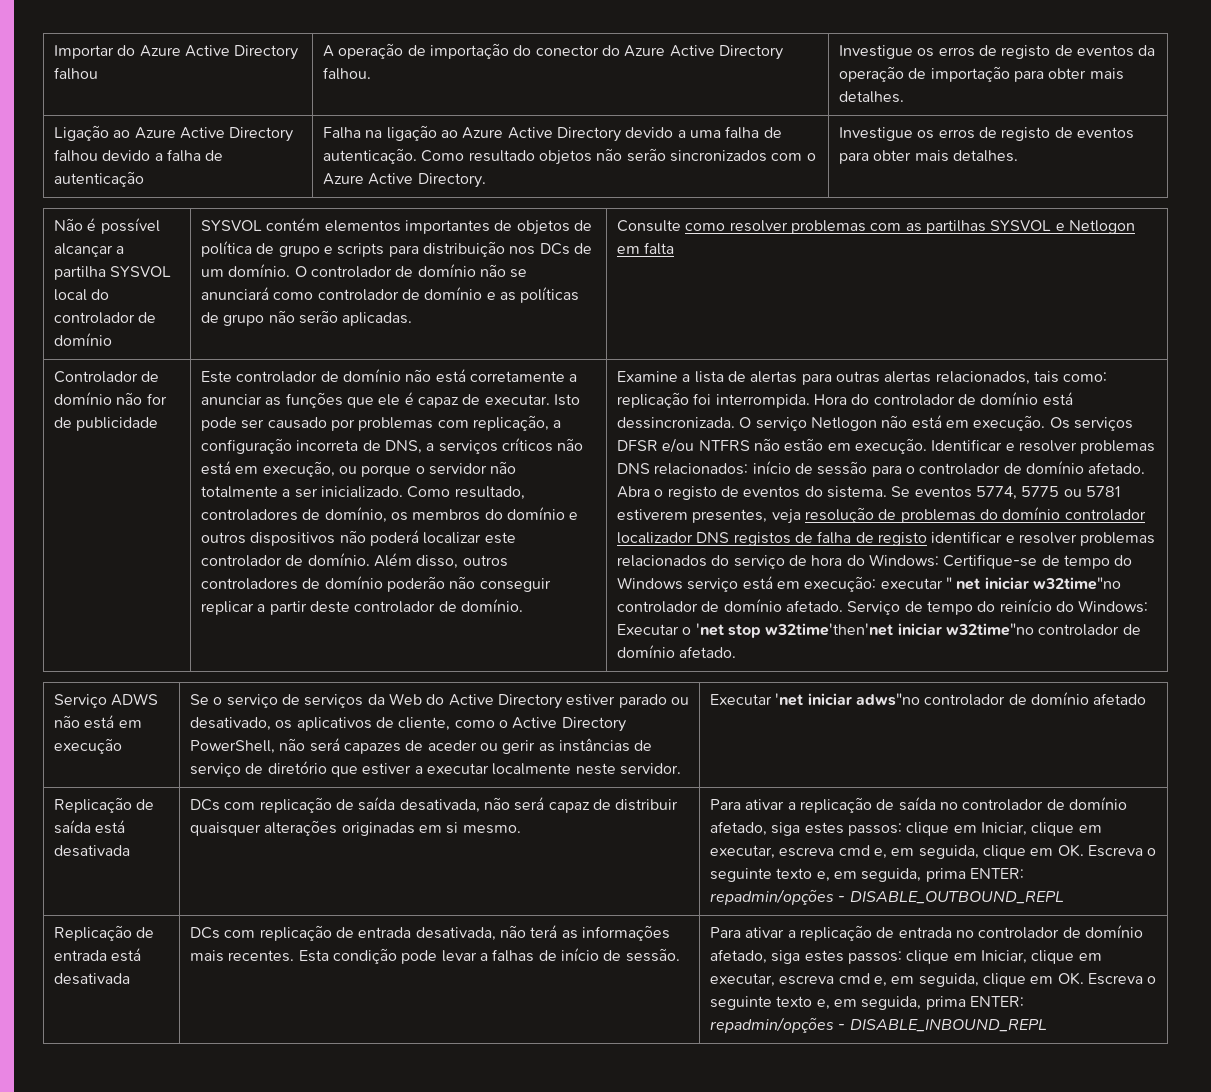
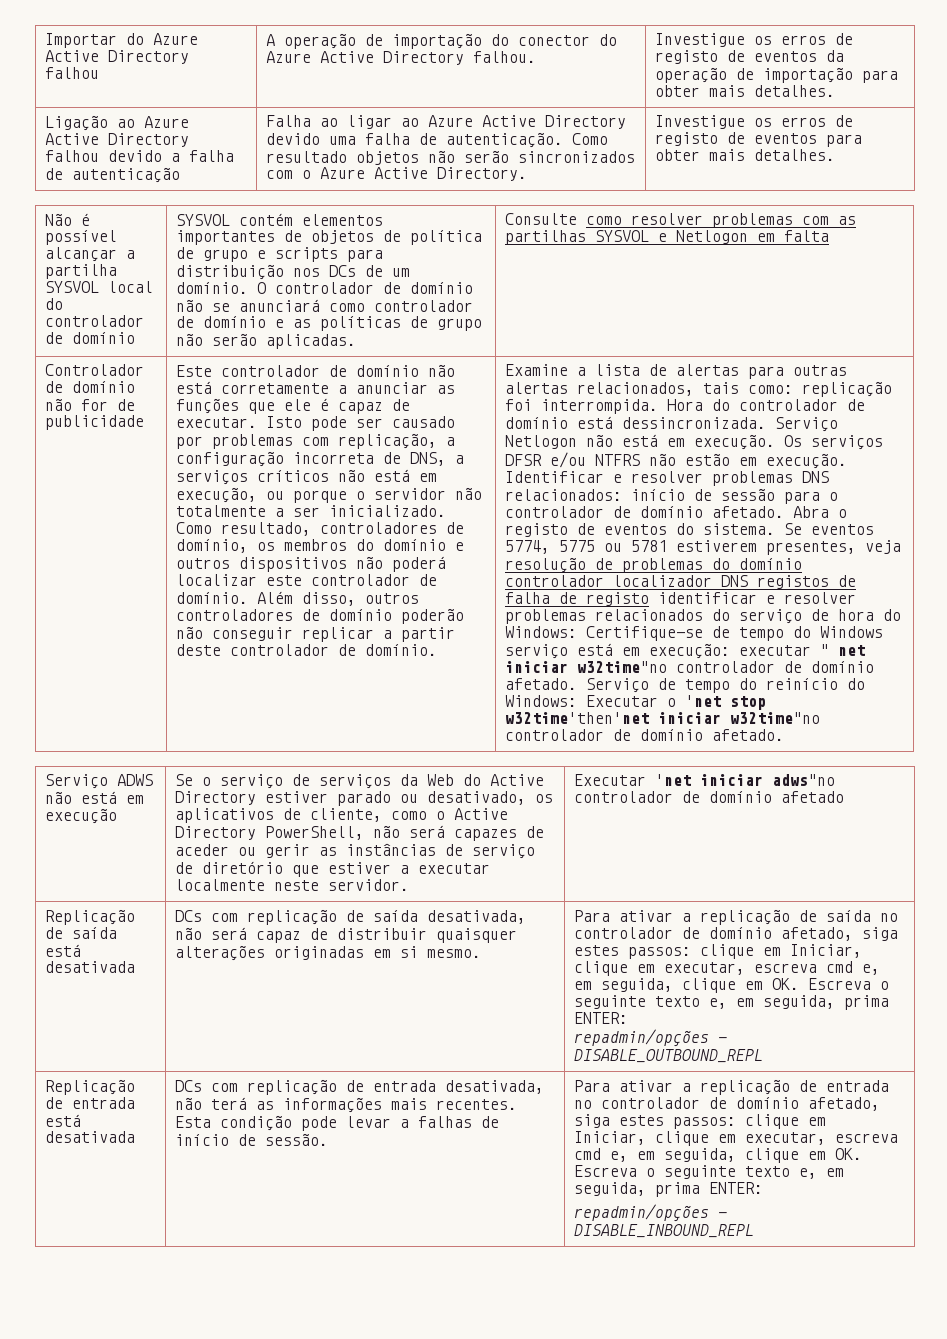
- Falha na ligação ao Azure Active Directory devido a uma falha de autenticação.
+ Falha ao ligar ao Azure Active Directory devido uma falha de autenticação.
- O serviço Netlogon não está em execução.
+ Serviço Netlogon não está em execução.

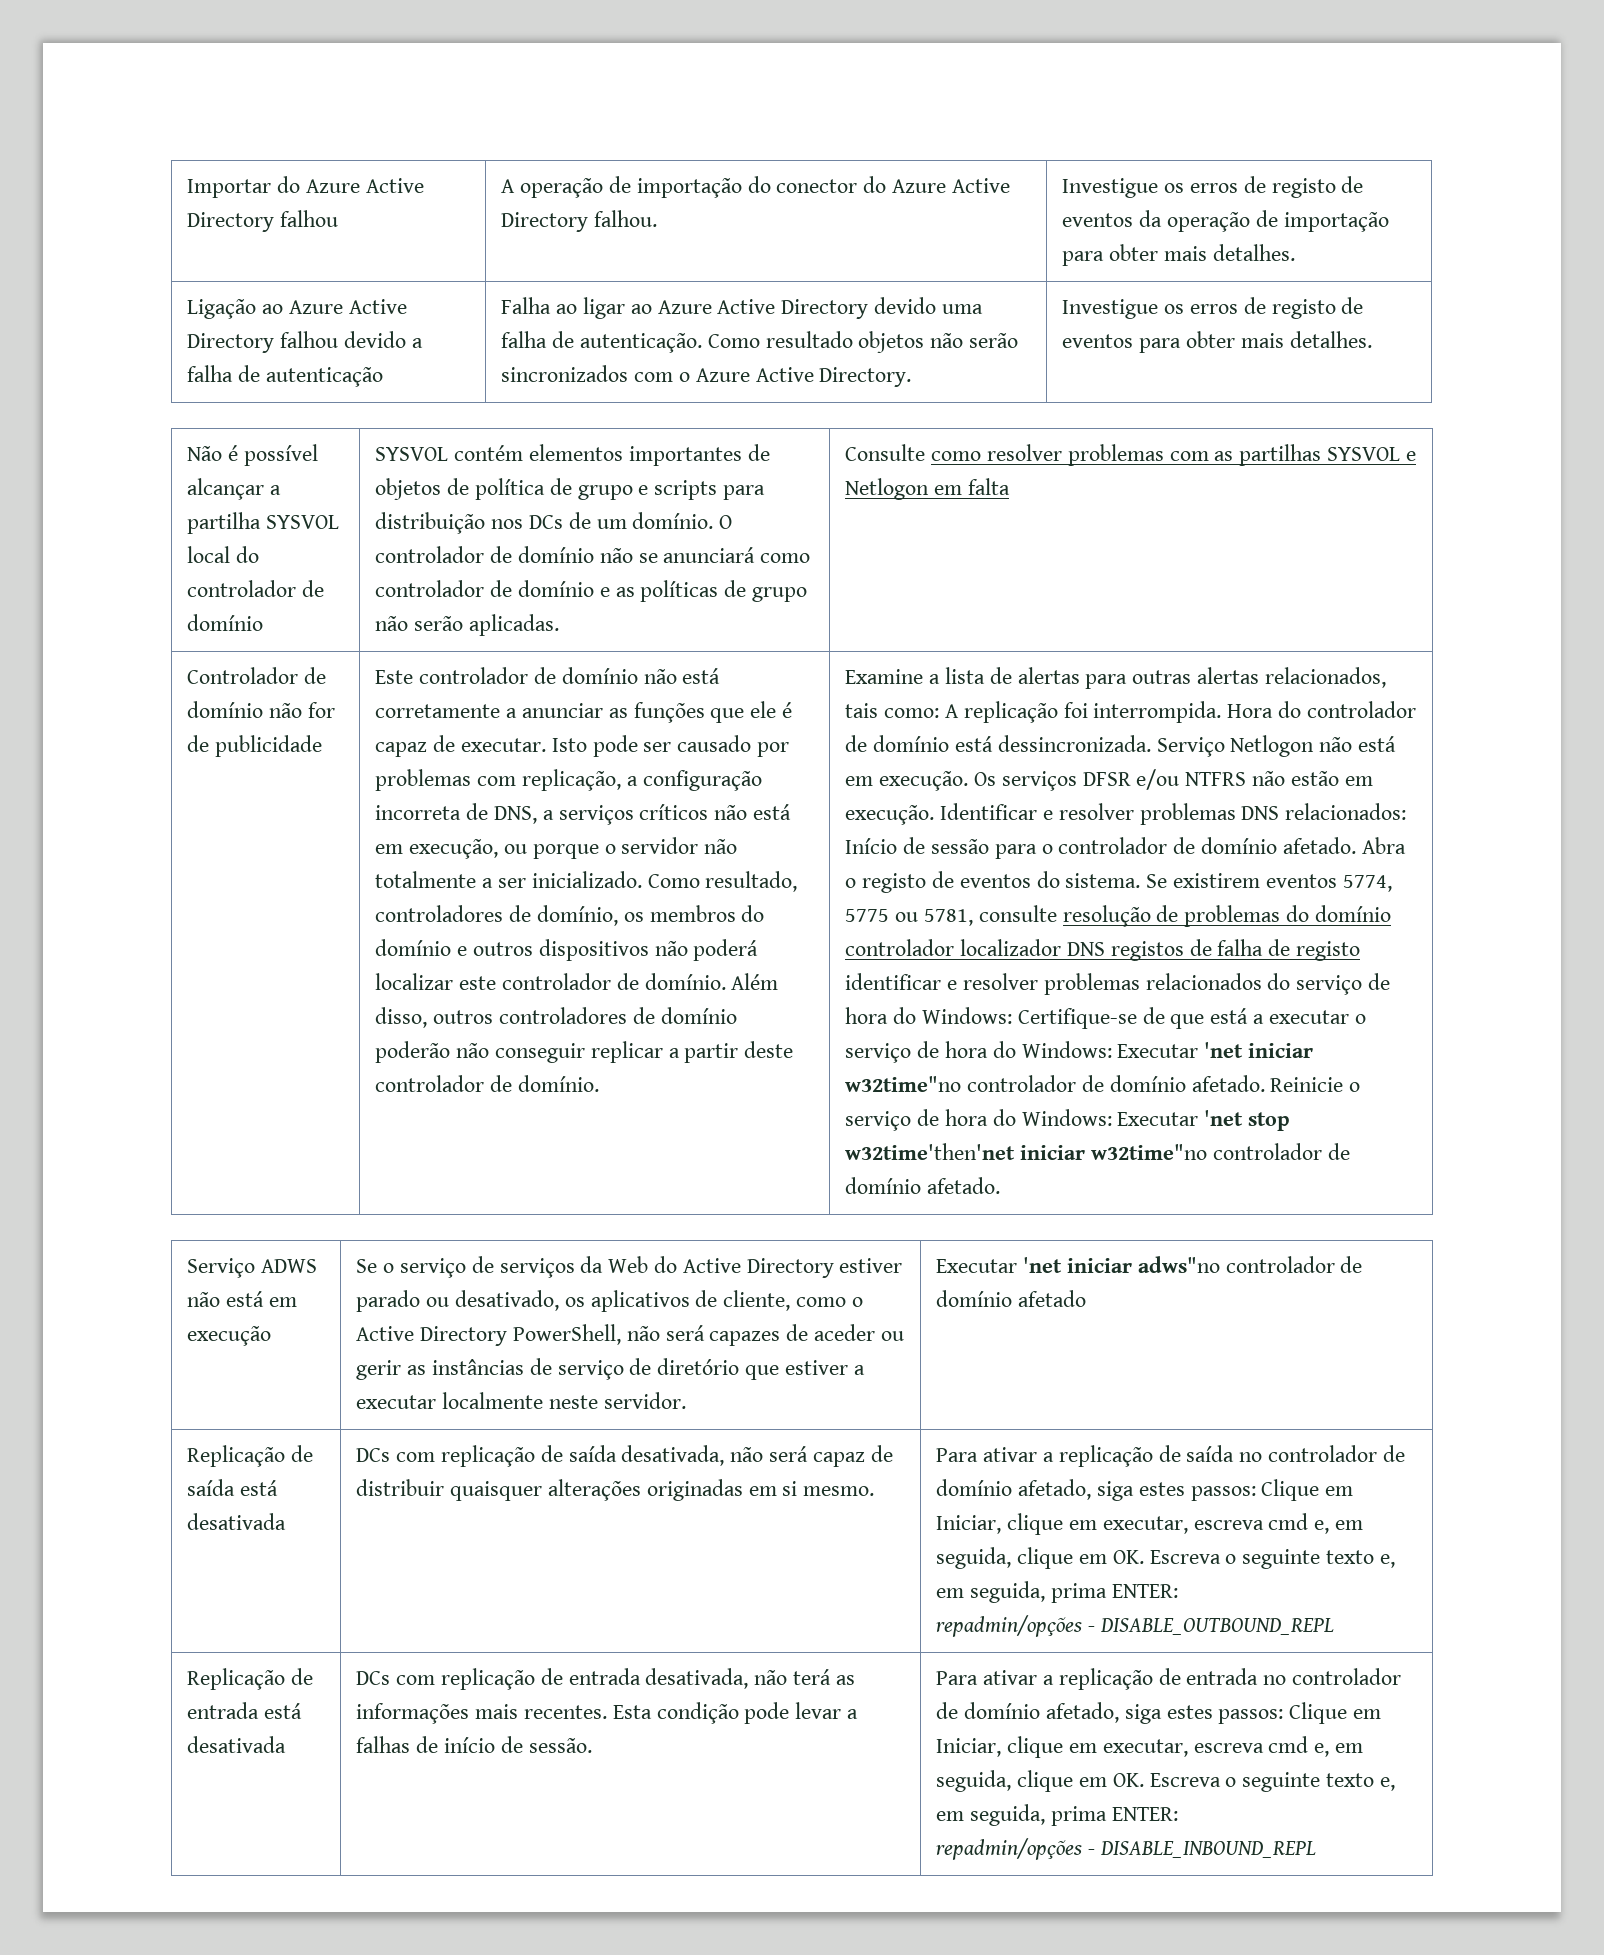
- Examine a lista de alertas para outras alertas relacionados, tais como: replicação foi interrompida.
+ Examine a lista de alertas para outras alertas relacionados, tais como: A replicação foi interrompida.
- Identificar e resolver problemas DNS relacionados: início de sessão para o controlador de domínio afetado.
+ Identificar e resolver problemas DNS relacionados: Início de sessão para o controlador de domínio afetado.
- Se eventos 5774, 5775 ou 5781 estiverem presentes, veja resolução de problemas do domínio controlador localizador DNS registos de falha de registo identificar e resolver problemas relacionados do serviço de hora do Windows: Certifique-se de tempo do Windows serviço está em execução: executar " net iniciar w32time"no controlador de domínio afetado. Serviço de tempo do reinício do Windows: Executar o 'net stop w32time'then'net iniciar w32time"no controlador de domínio afetado.
+ Se existirem eventos 5774, 5775 ou 5781, consulte resolução de problemas do domínio controlador localizador DNS registos de falha de registo identificar e resolver problemas relacionados do serviço de hora do Windows: Certifique-se de que está a executar o serviço de hora do Windows: Executar 'net iniciar w32time"no controlador de domínio afetado. Reinicie o serviço de hora do Windows: Executar 'net stop w32time'then'net iniciar w32time"no controlador de domínio afetado.
- Para ativar a replicação de saída no controlador de domínio afetado, siga estes passos: clique em Iniciar, clique em executar, escreva cmd e, em seguida, clique em OK. Escreva o seguinte texto e, em seguida, prima ENTER:
+ Para ativar a replicação de saída no controlador de domínio afetado, siga estes passos: Clique em Iniciar, clique em executar, escreva cmd e, em seguida, clique em OK. Escreva o seguinte texto e, em seguida, prima ENTER:
- Para ativar a replicação de entrada no controlador de domínio afetado, siga estes passos: clique em Iniciar, clique em executar, escreva cmd e, em seguida, clique em OK. Escreva o seguinte texto e, em seguida, prima ENTER:
+ Para ativar a replicação de entrada no controlador de domínio afetado, siga estes passos: Clique em Iniciar, clique em executar, escreva cmd e, em seguida, clique em OK. Escreva o seguinte texto e, em seguida, prima ENTER:

